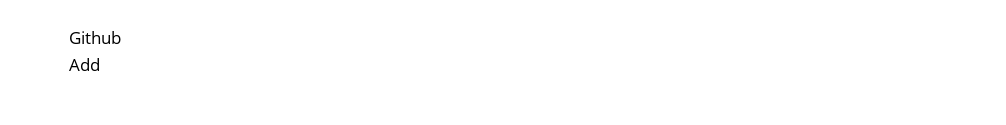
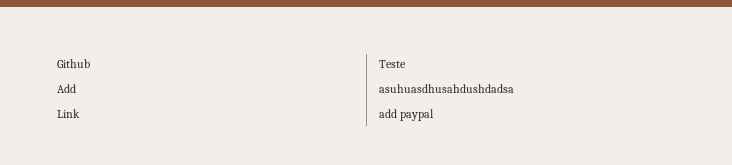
+ Link
+ Teste
+ asuhuasdhusahdushdadsa
+ add paypal

